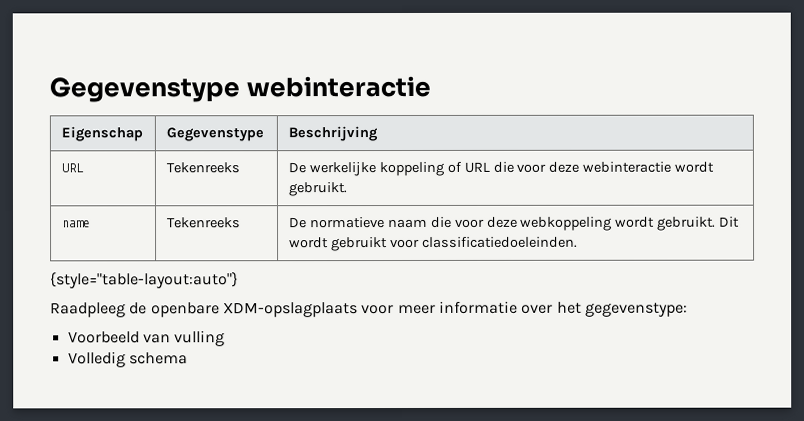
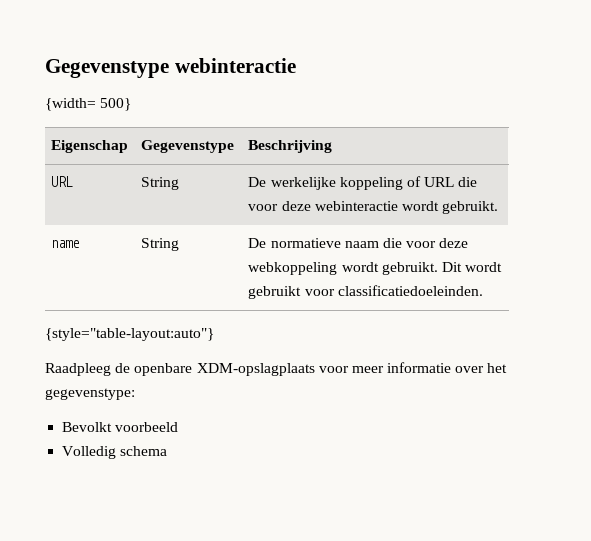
+ {width= 500}
- URL | Tekenreeks | De werkelijke koppeling of URL die voor deze webinteractie wordt gebruikt.
+ URL | String | De werkelijke koppeling of URL die voor deze webinteractie wordt gebruikt.
- name | Tekenreeks | De normatieve naam die voor deze webkoppeling wordt gebruikt. Dit wordt gebruikt voor classificatiedoeleinden.
+ name | String | De normatieve naam die voor deze webkoppeling wordt gebruikt. Dit wordt gebruikt voor classificatiedoeleinden.
- Voorbeeld van vulling
+ Bevolkt voorbeeld

